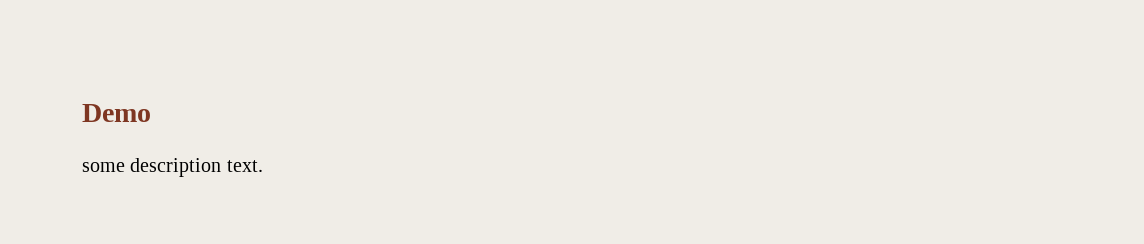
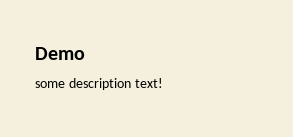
- some description text.
+ some description text!

